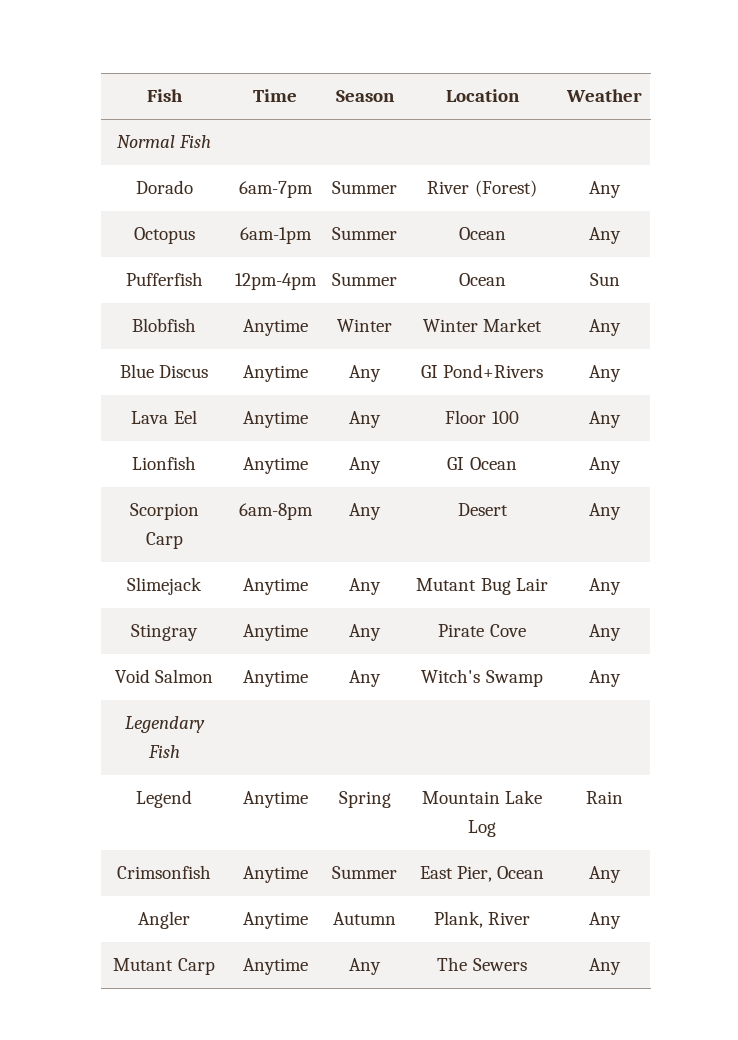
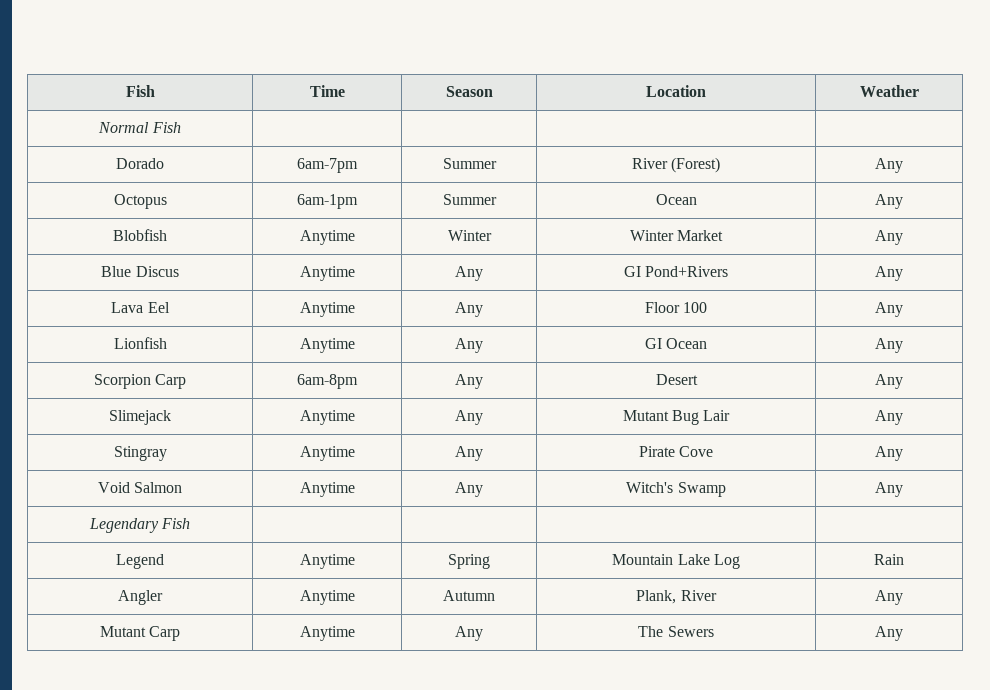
- Pufferfish | 12pm-4pm | Summer | Ocean | Sun
- Crimsonfish | Anytime | Summer | East Pier, Ocean | Any

